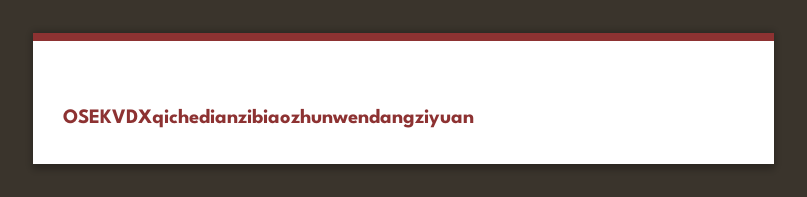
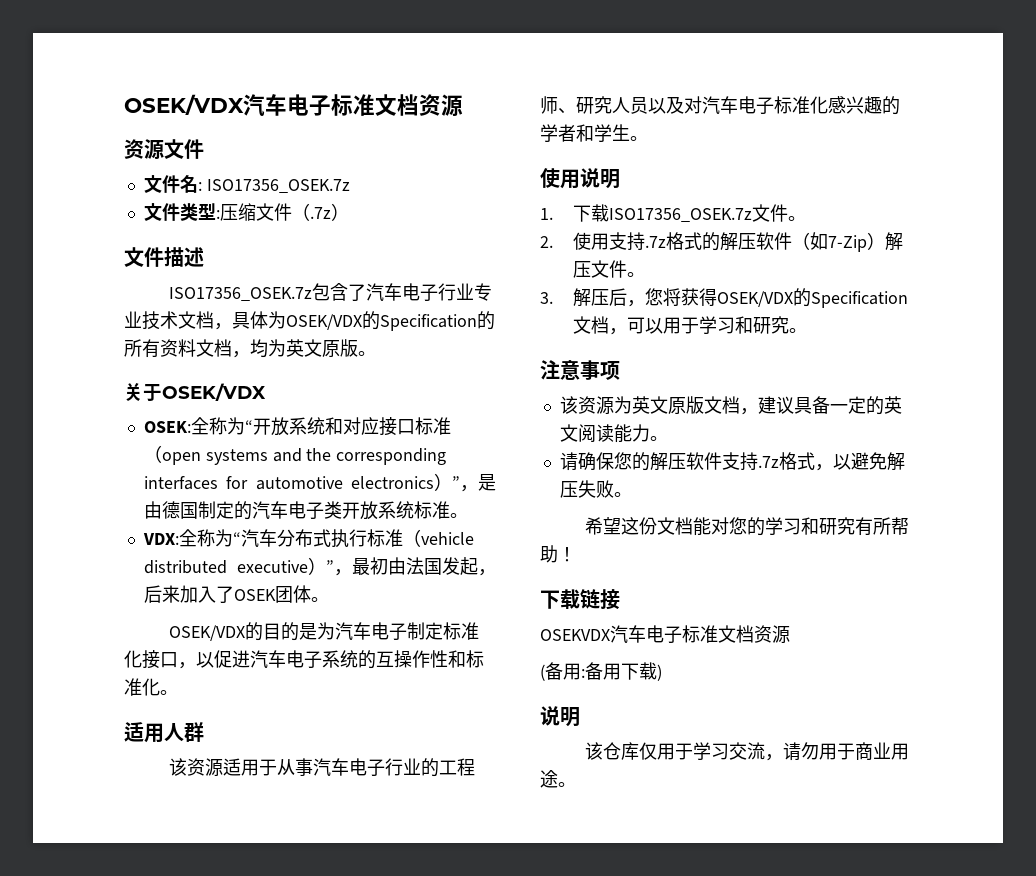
- OSEKVDXqichedianzibiaozhunwendangziyuan
+ OSEK/VDX汽车电子标准文档资源
+ 资源文件
+ 文件名: ISO17356_OSEK.7z
+ 文件类型:压缩文件（.7z）
+ 文件描述
+ ISO17356_OSEK.7z包含了汽车电子行业专业技术文档，具体为OSEK/VDX的Specification的所有资料文档，均为英文原版。
+ 关于OSEK/VDX
+ OSEK:全称为“开放系统和对应接口标准（open systems and the corresponding interfaces for automotive electronics）”，是由德国制定的汽车电子类开放系统标准。
+ VDX:全称为“汽车分布式执行标准（vehicle distributed executive）”，最初由法国发起，后来加入了OSEK团体。
+ OSEK/VDX的目的是为汽车电子制定标准化接口，以促进汽车电子系统的互操作性和标准化。
+ 适用人群
+ 该资源适用于从事汽车电子行业的工程师、研究人员以及对汽车电子标准化感兴趣的学者和学生。
+ 使用说明
+ 1.下载ISO17356_OSEK.7z文件。
+ 2.使用支持.7z格式的解压软件（如7-Zip）解压文件。
+ 3.解压后，您将获得OSEK/VDX的Specification文档，可以用于学习和研究。
+ 注意事项
+ 该资源为英文原版文档，建议具备一定的英文阅读能力。
+ 请确保您的解压软件支持.7z格式，以避免解压失败。
+ 希望这份文档能对您的学习和研究有所帮助！
+ 下载链接
+ OSEKVDX汽车电子标准文档资源
+ (备用:备用下载)
+ 说明
+ 该仓库仅用于学习交流，请勿用于商业用途。

